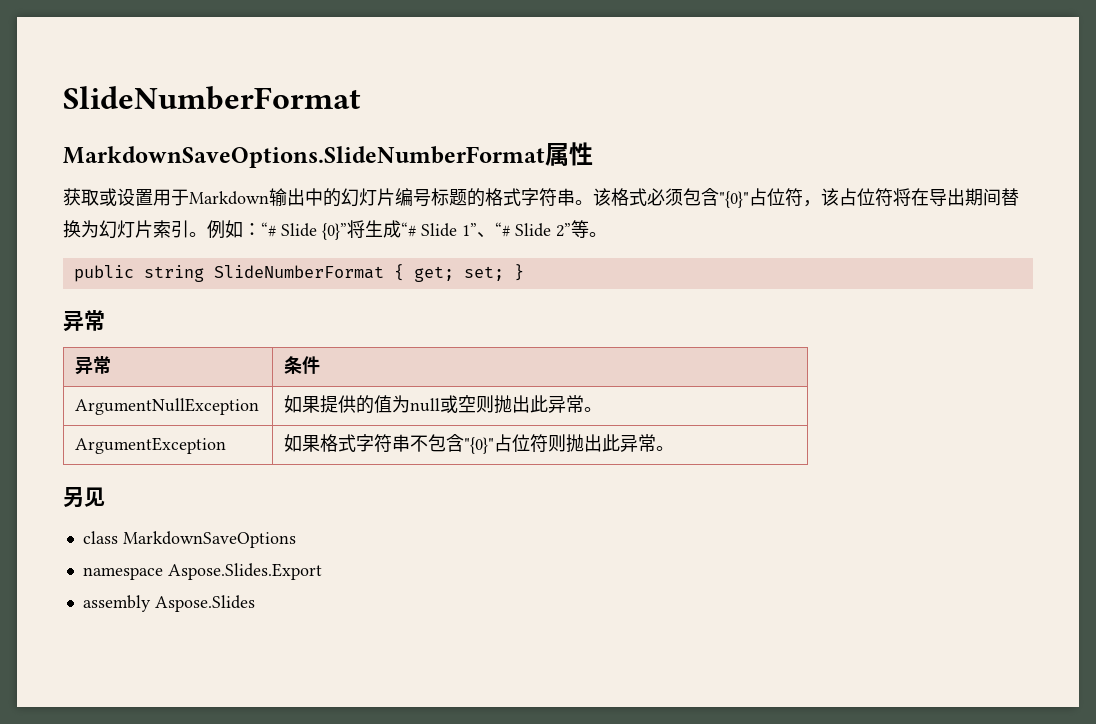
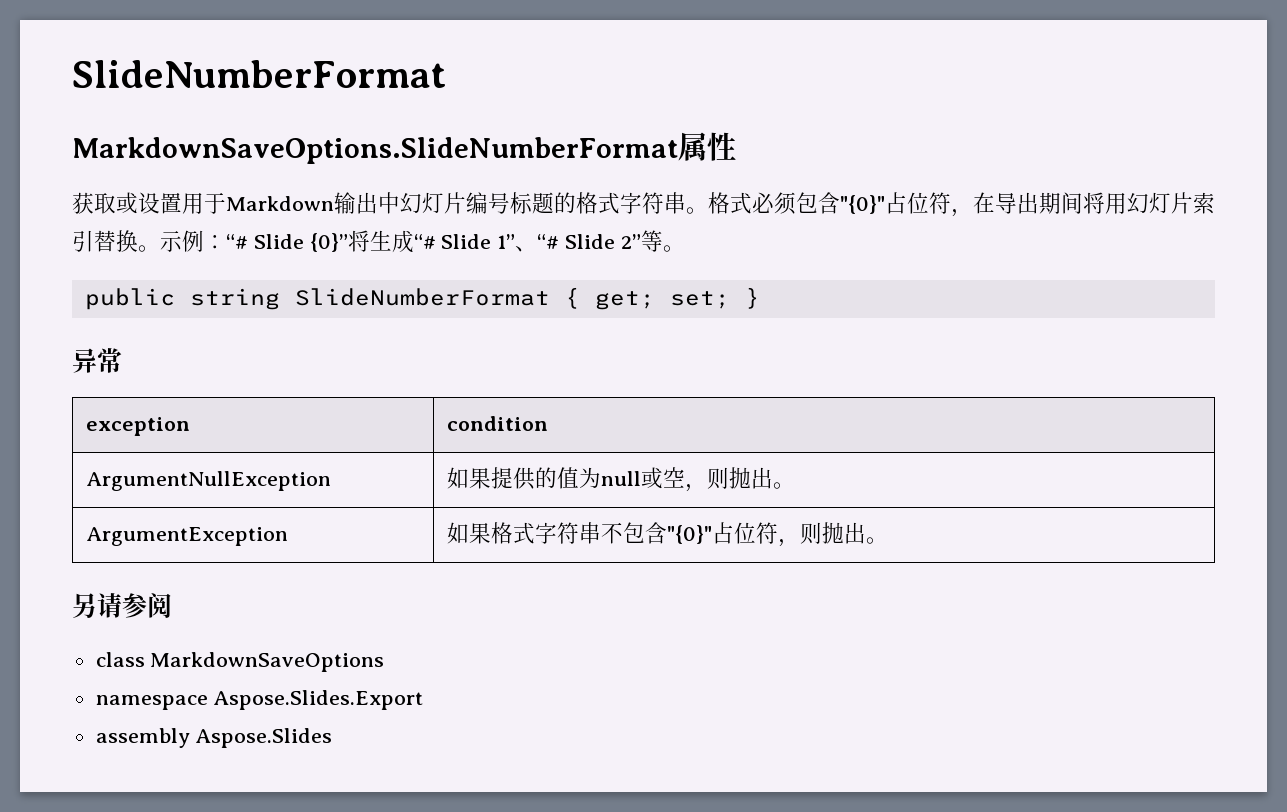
- 获取或设置用于Markdown输出中的幻灯片编号标题的格式字符串。
+ 获取或设置用于Markdown输出中幻灯片编号标题的格式字符串。
- 该格式必须包含"{0}"占位符，该占位符将在导出期间替换为幻灯片索引。例如：“# Slide {0}”将生成“# Slide 1”、“# Slide 2”等。
+ 格式必须包含"{0}"占位符，在导出期间将用幻灯片索引替换。示例：“# Slide {0}”将生成“# Slide 1”、“# Slide 2”等。
- 异常 | 条件
+ exception | condition
- ArgumentNullException | 如果提供的值为null或空则抛出此异常。
+ ArgumentNullException | 如果提供的值为null或空，则抛出。
- ArgumentException | 如果格式字符串不包含"{0}"占位符则抛出此异常。
+ ArgumentException | 如果格式字符串不包含"{0}"占位符，则抛出。
- 另见
+ 另请参阅

